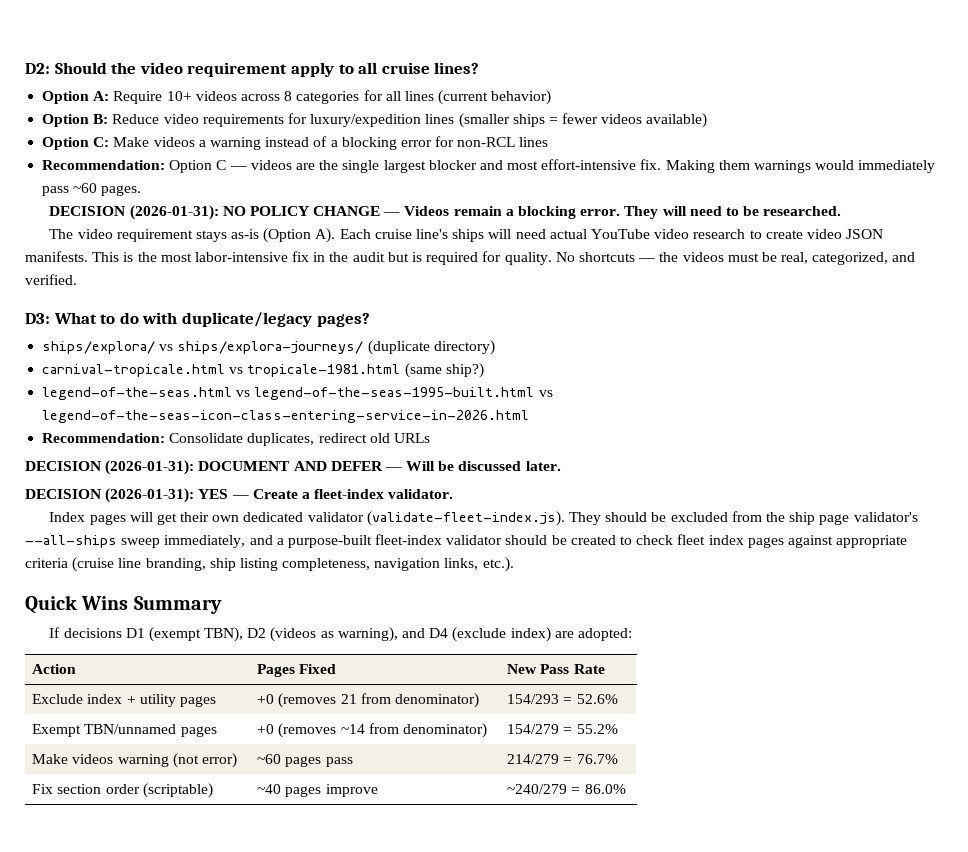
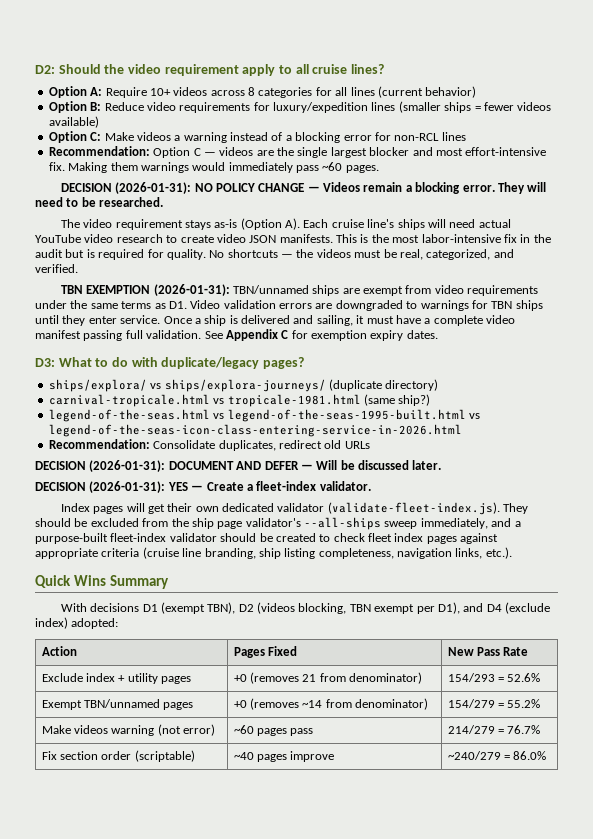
+ TBN EXEMPTION (2026-01-31): TBN/unnamed ships are exempt from video requirements under the same terms as D1. Video validation errors are downgraded to warnings for TBN ships until they enter service. Once a ship is delivered and sailing, it must have a complete video manifest passing full validation. See Appendix C for exemption expiry dates.
- If decisions D1 (exempt TBN), D2 (videos as warning), and D4 (exclude index) are adopted:
+ With decisions D1 (exempt TBN), D2 (videos blocking, TBN exempt per D1), and D4 (exclude index) adopted:

